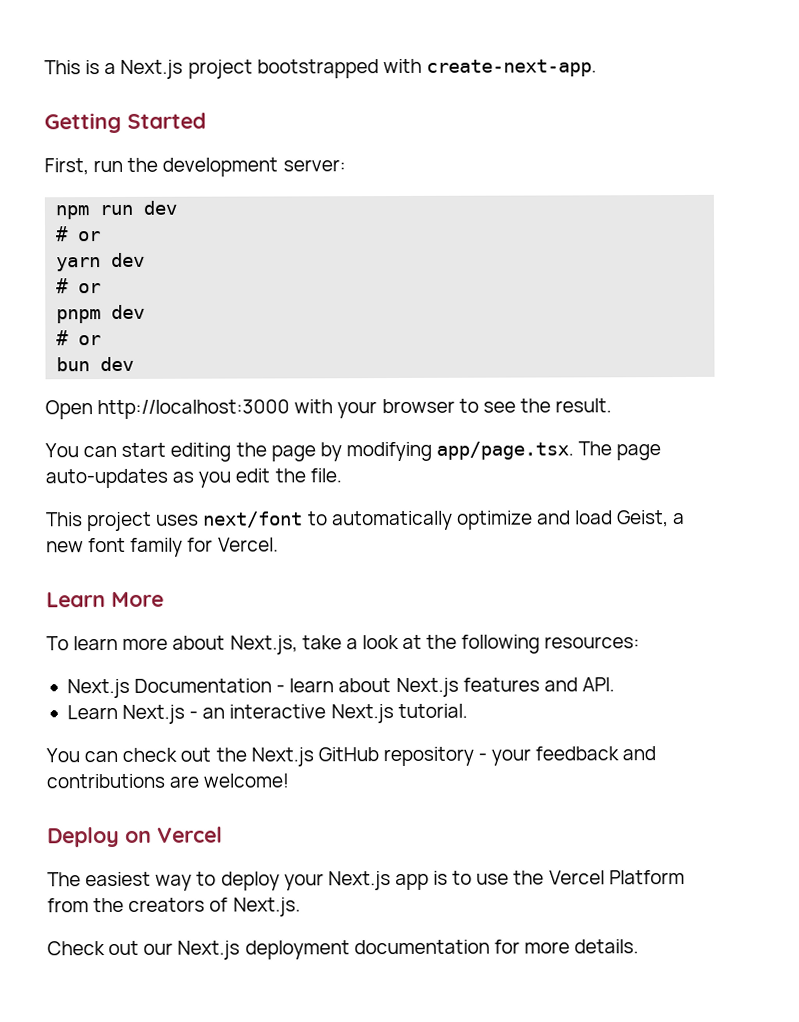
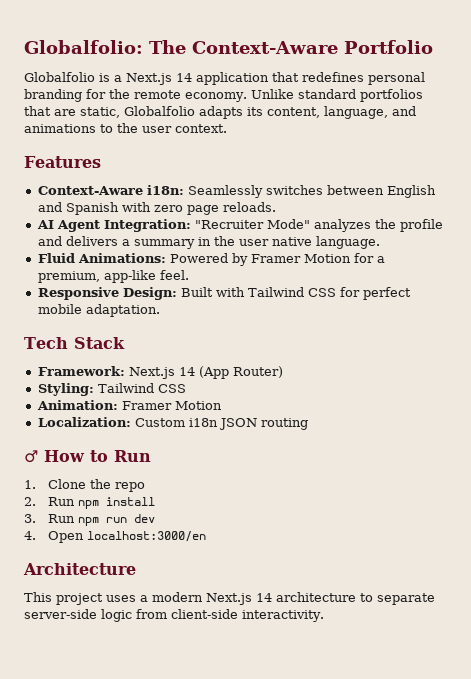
- This is a Next.js project bootstrapped with create-next-app.
- Getting Started
- First, run the development server:
- npm run dev
- # or
- yarn dev
- # or
- pnpm dev
- # or
- bun dev
- Open http://localhost:3000 with your browser to see the result.
- You can start editing the page by modifying app/page.tsx. The page auto-updates as you edit the file.
- This project uses next/font to automatically optimize and load Geist, a new font family for Vercel.
- Learn More
- To learn more about Next.js, take a look at the following resources:
- Next.js Documentation - learn about Next.js features and API.
- Learn Next.js - an interactive Next.js tutorial.
- You can check out the Next.js GitHub repository - your feedback and contributions are welcome!
- Deploy on Vercel
- The easiest way to deploy your Next.js app is to use the Vercel Platform from the creators of Next.js.
- Check out our Next.js deployment documentation for more details.
+ Globalfolio: The Context-Aware Portfolio
+ Globalfolio is a Next.js 14 application that redefines personal branding for the remote economy. Unlike standard portfolios that are static, Globalfolio adapts its content, language, and animations to the user context.
+ Features
+ Context-Aware i18n: Seamlessly switches between English and Spanish with zero page reloads.
+ AI Agent Integration: "Recruiter Mode" analyzes the profile and delivers a summary in the user native language.
+ Fluid Animations: Powered by Framer Motion for a premium, app-like feel.
+ Responsive Design: Built with Tailwind CSS for perfect mobile adaptation.
+ Tech Stack
+ Framework: Next.js 14 (App Router)
+ Styling: Tailwind CSS
+ Animation: Framer Motion
+ Localization: Custom i18n JSON routing
+ ♂ How to Run
+ 1. Clone the repo
+ 2. Run npm install
+ 3. Run npm run dev
+ 4. Open localhost:3000/en
+ Architecture
+ This project uses a modern Next.js 14 architecture to separate server-side logic from client-side interactivity.

